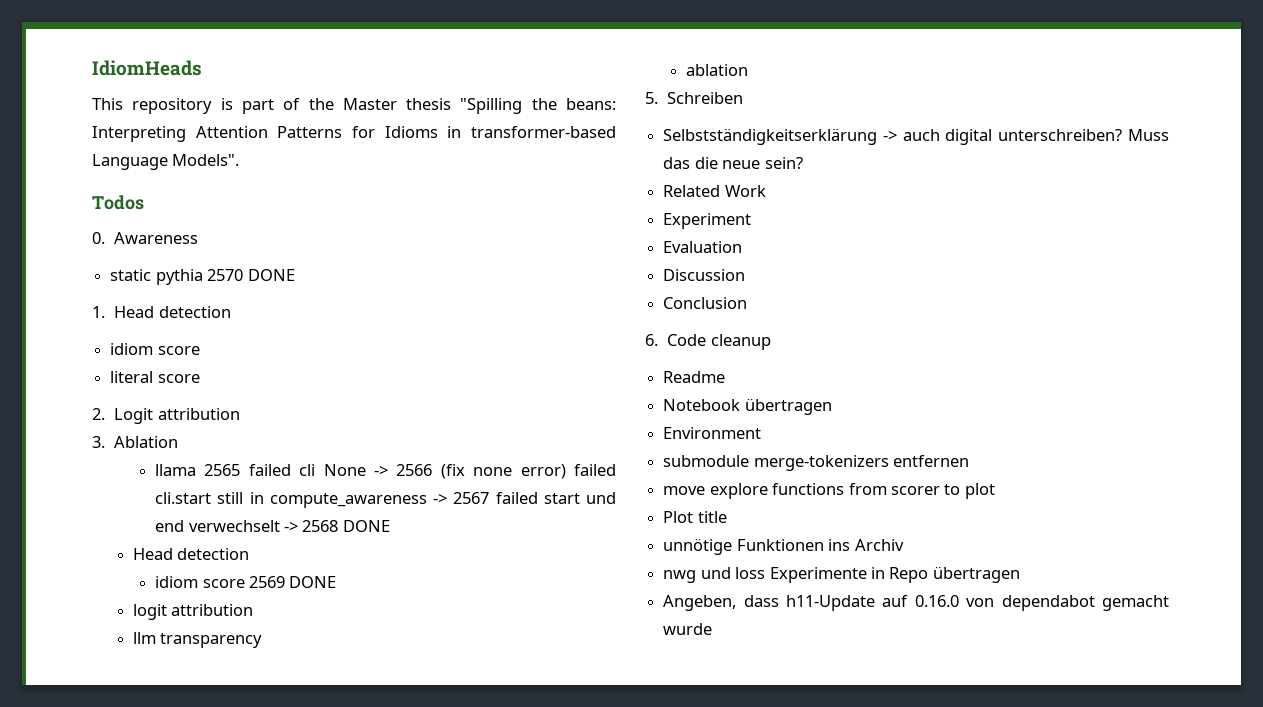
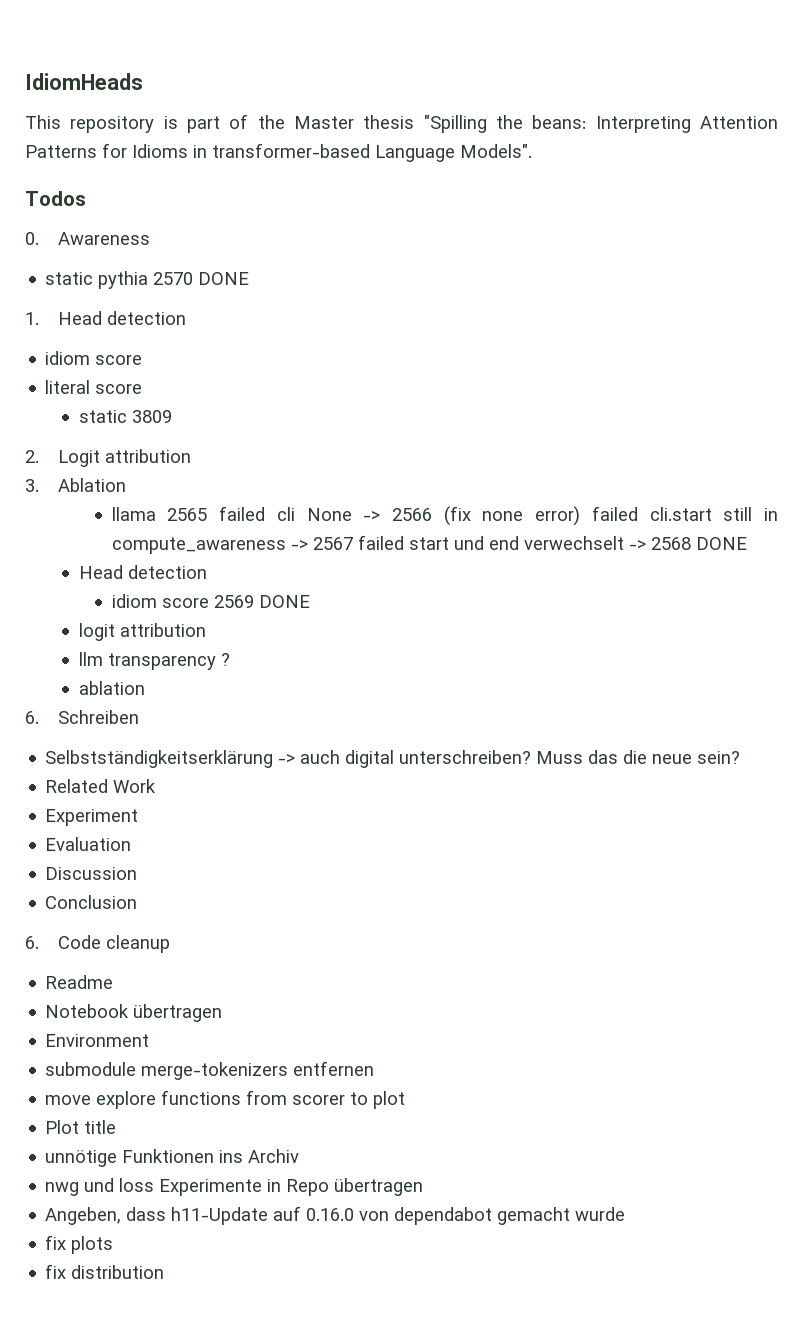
+ static 3809
- llm transparency
+ llm transparency ?
- 5. Schreiben
+ 6. Schreiben
+ fix plots
+ fix distribution

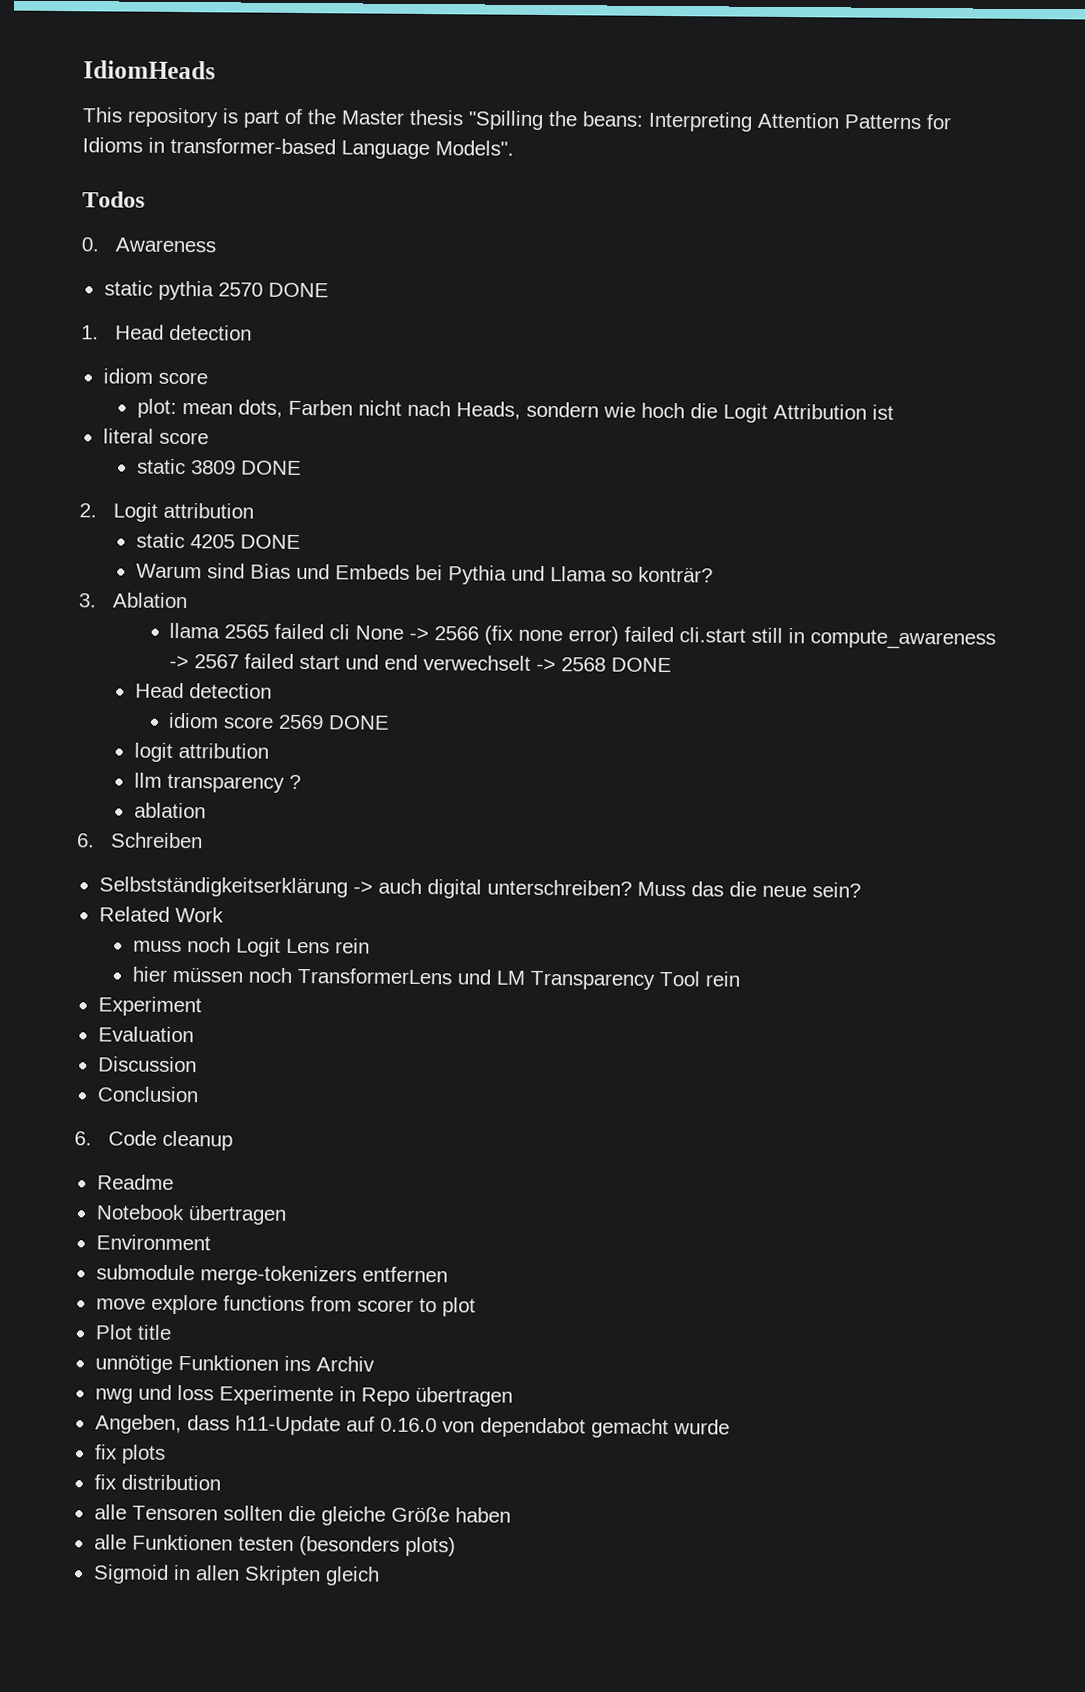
+ plot: mean dots, Farben nicht nach Heads, sondern wie hoch die Logit Attribution ist
- static 3809
+ static 3809 DONE
+ static 4205 DONE
+ Warum sind Bias und Embeds bei Pythia und Llama so konträr?
+ muss noch Logit Lens rein
+ hier müssen noch TransformerLens und LM Transparency Tool rein
+ alle Tensoren sollten die gleiche Größe haben
+ alle Funktionen testen (besonders plots)
+ Sigmoid in allen Skripten gleich

